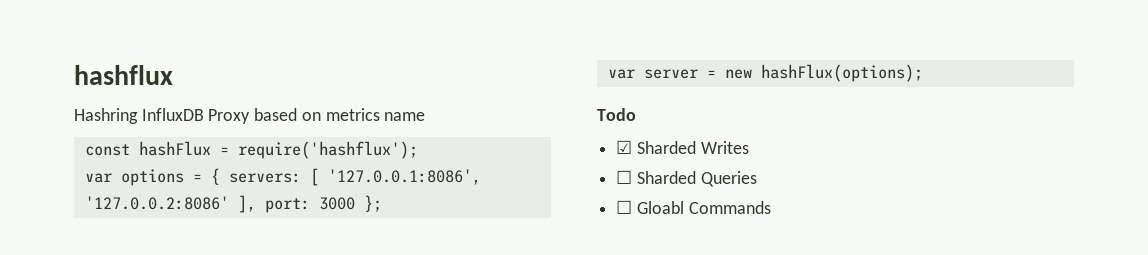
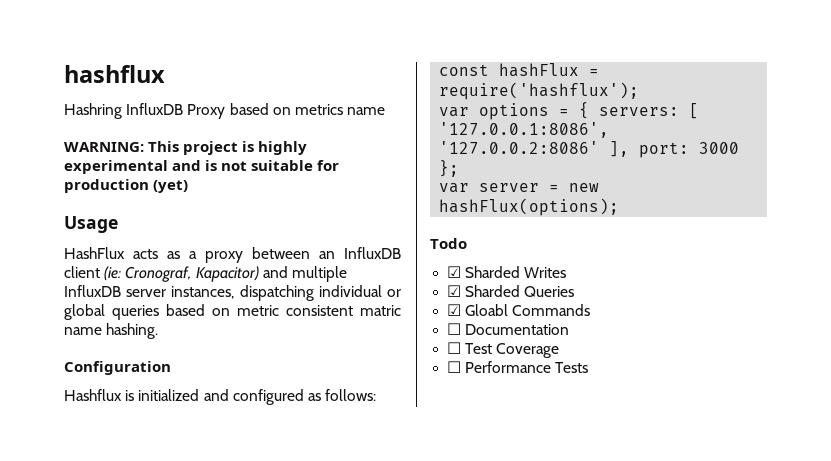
+ WARNING: This project is highly experimental and is not suitable for production (yet)
+ Usage
+ HashFlux acts as a proxy between an InfluxDB client (ie: Cronograf, Kapacitor) and multiple InfluxDB server instances, dispatching individual or global queries based on metric consistent matric name hashing.
+ Configuration
+ Hashflux is initialized and configured as follows:
- ☐ Sharded Queries
+ ☑ Sharded Queries
- ☐ Gloabl Commands
+ ☑ Gloabl Commands
+ ☐ Documentation
+ ☐ Test Coverage
+ ☐ Performance Tests

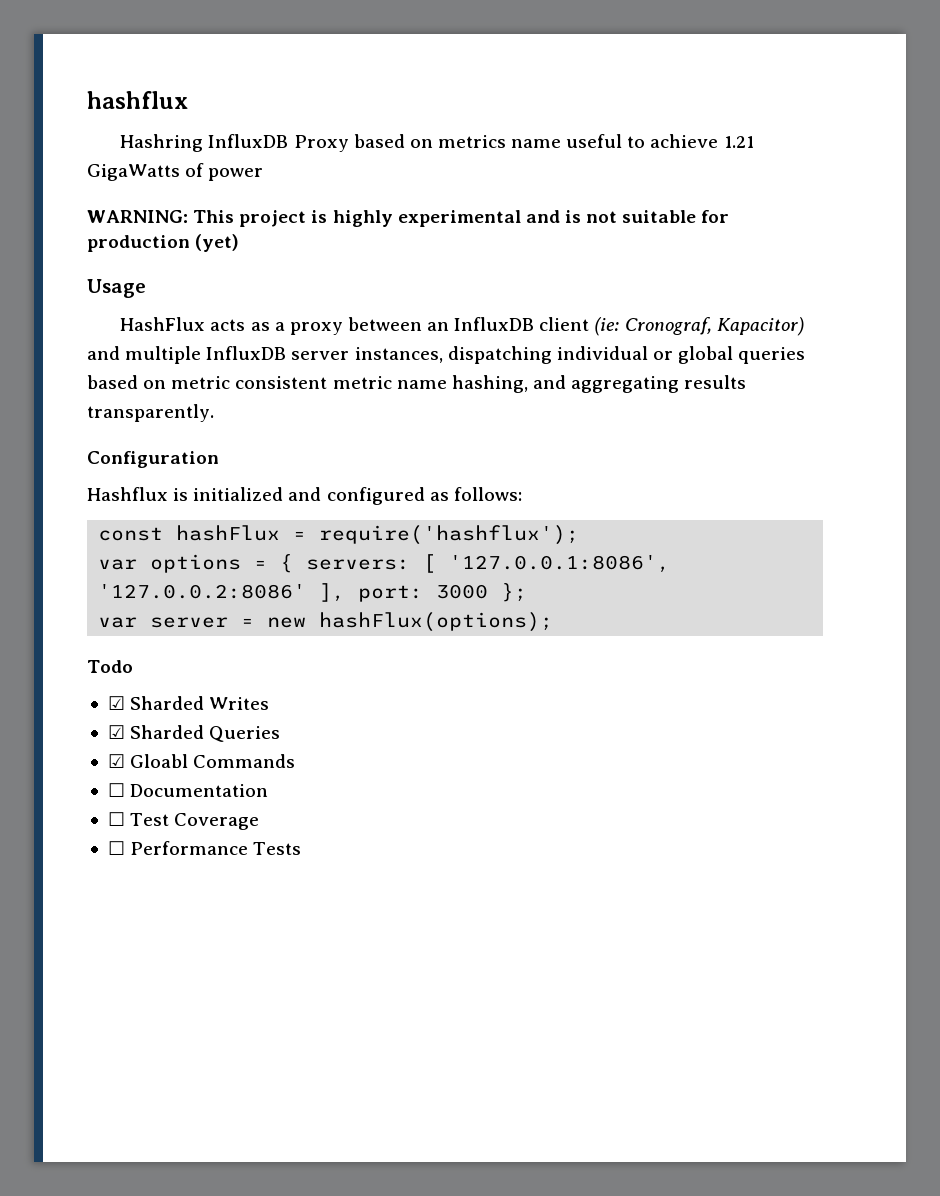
- Hashring InfluxDB Proxy based on metrics name
+ Hashring InfluxDB Proxy based on metrics name useful to achieve 1.21 GigaWatts of power
- HashFlux acts as a proxy between an InfluxDB client (ie: Cronograf, Kapacitor) and multiple InfluxDB server instances, dispatching individual or global queries based on metric consistent matric name hashing.
+ HashFlux acts as a proxy between an InfluxDB client (ie: Cronograf, Kapacitor) and multiple InfluxDB server instances, dispatching individual or global queries based on metric consistent metric name hashing, and aggregating results transparently.

